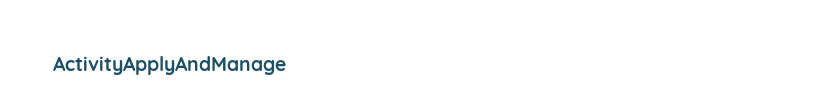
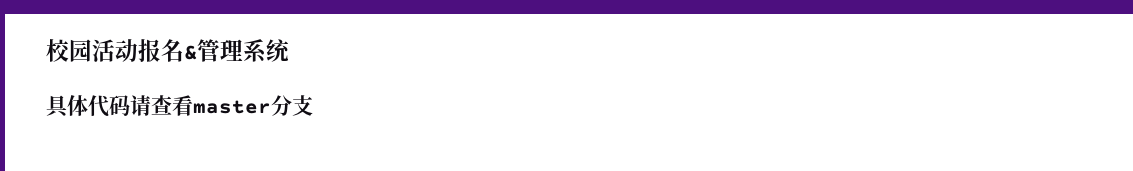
- ActivityApplyAndManage
+ 校园活动报名&管理系统
+ 具体代码请查看master分支

